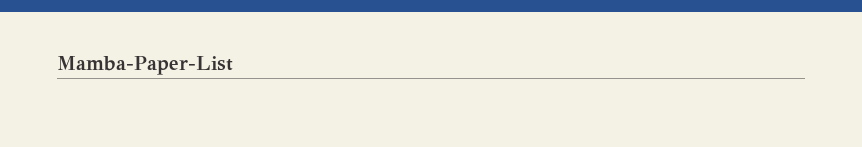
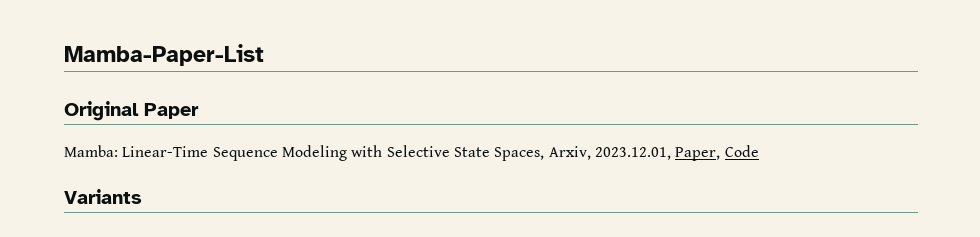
+ Original Paper
+ Mamba: Linear-Time Sequence Modeling with Selective State Spaces, Arxiv, 2023.12.01, Paper, Code
+ Variants

